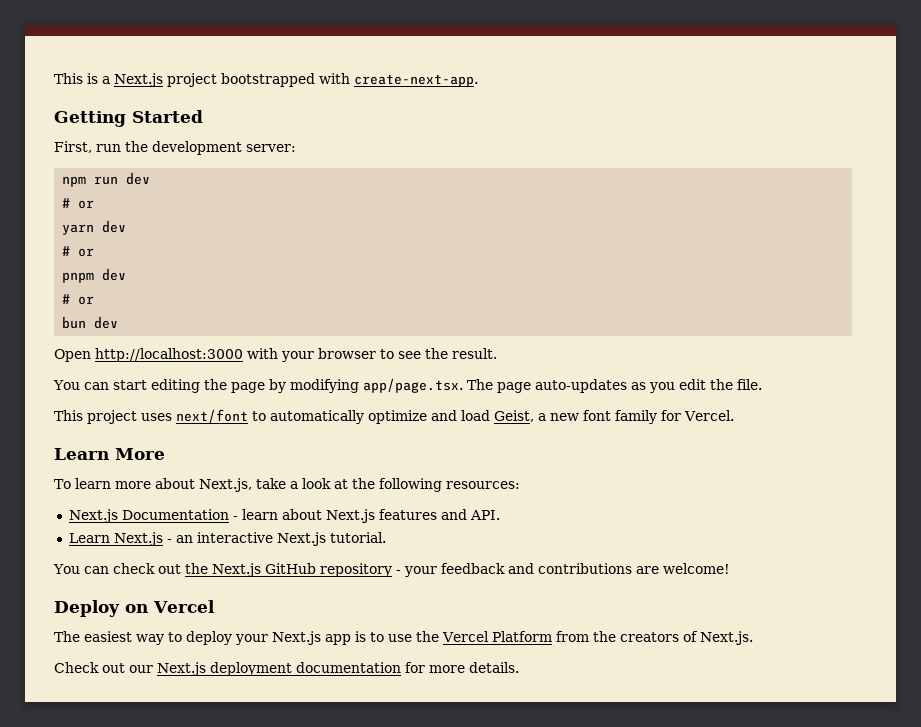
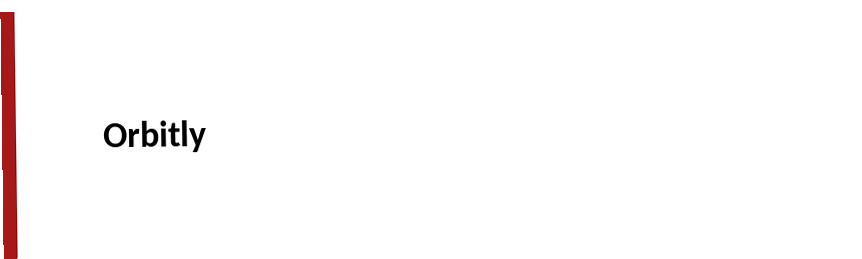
- This is a Next.js project bootstrapped with create-next-app.
- Getting Started
- First, run the development server:
- npm run dev
- # or
- yarn dev
- # or
- pnpm dev
- # or
- bun dev
- Open http://localhost:3000 with your browser to see the result.
- You can start editing the page by modifying app/page.tsx. The page auto-updates as you edit the file.
- This project uses next/font to automatically optimize and load Geist, a new font family for Vercel.
- Learn More
- To learn more about Next.js, take a look at the following resources:
- Next.js Documentation - learn about Next.js features and API.
- Learn Next.js - an interactive Next.js tutorial.
- You can check out the Next.js GitHub repository - your feedback and contributions are welcome!
- Deploy on Vercel
- The easiest way to deploy your Next.js app is to use the Vercel Platform from the creators of Next.js.
- Check out our Next.js deployment documentation for more details.
+ Orbitly

